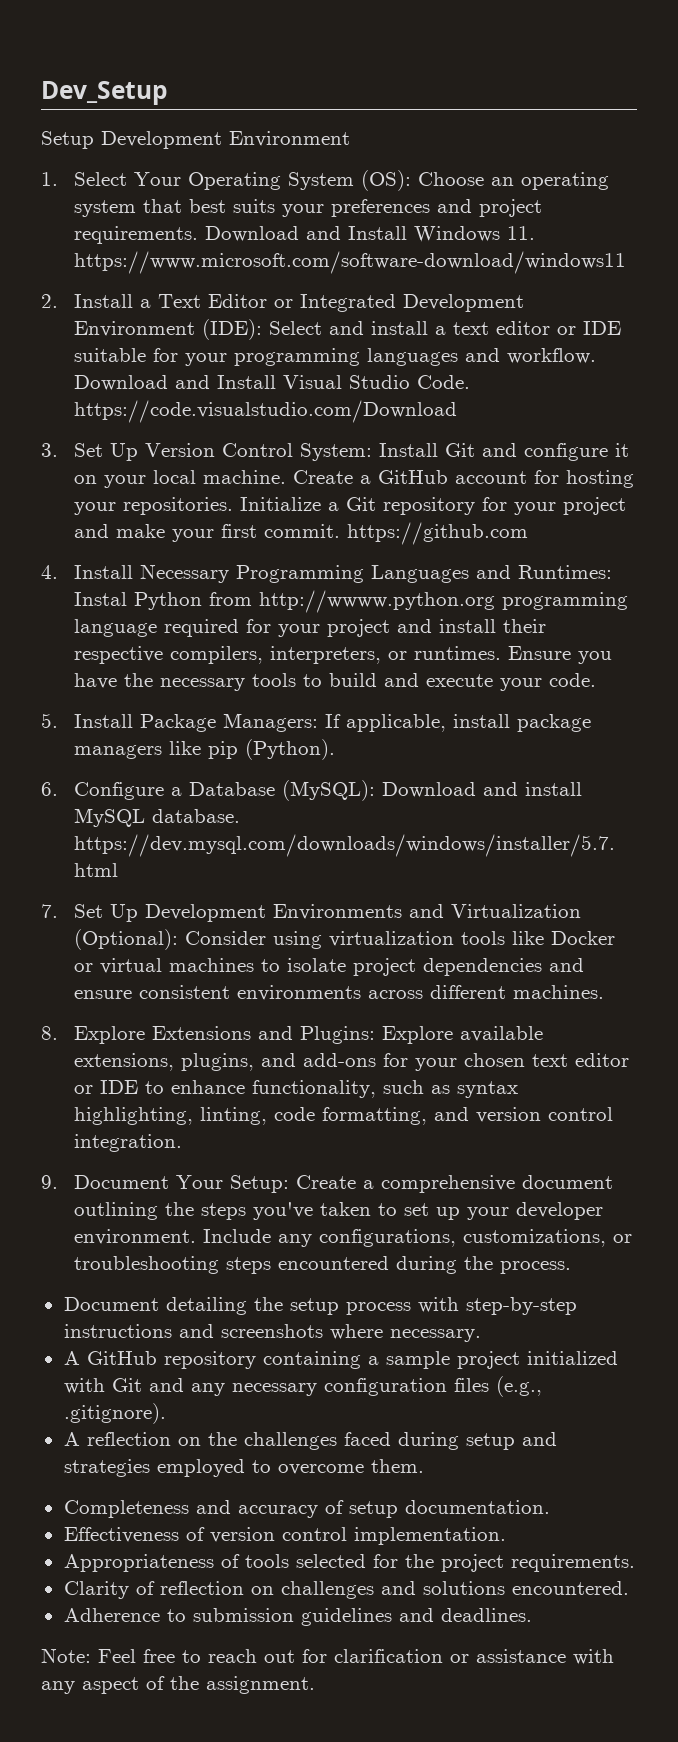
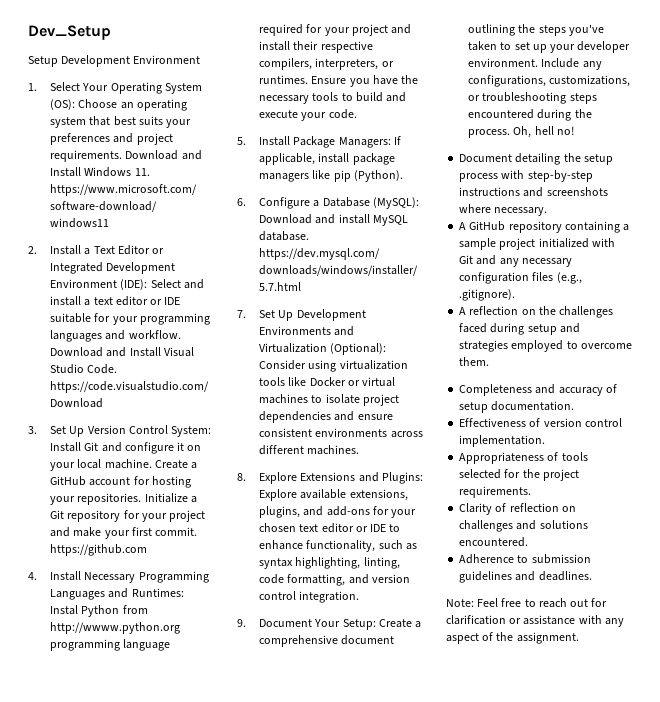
+ Oh, hell no!

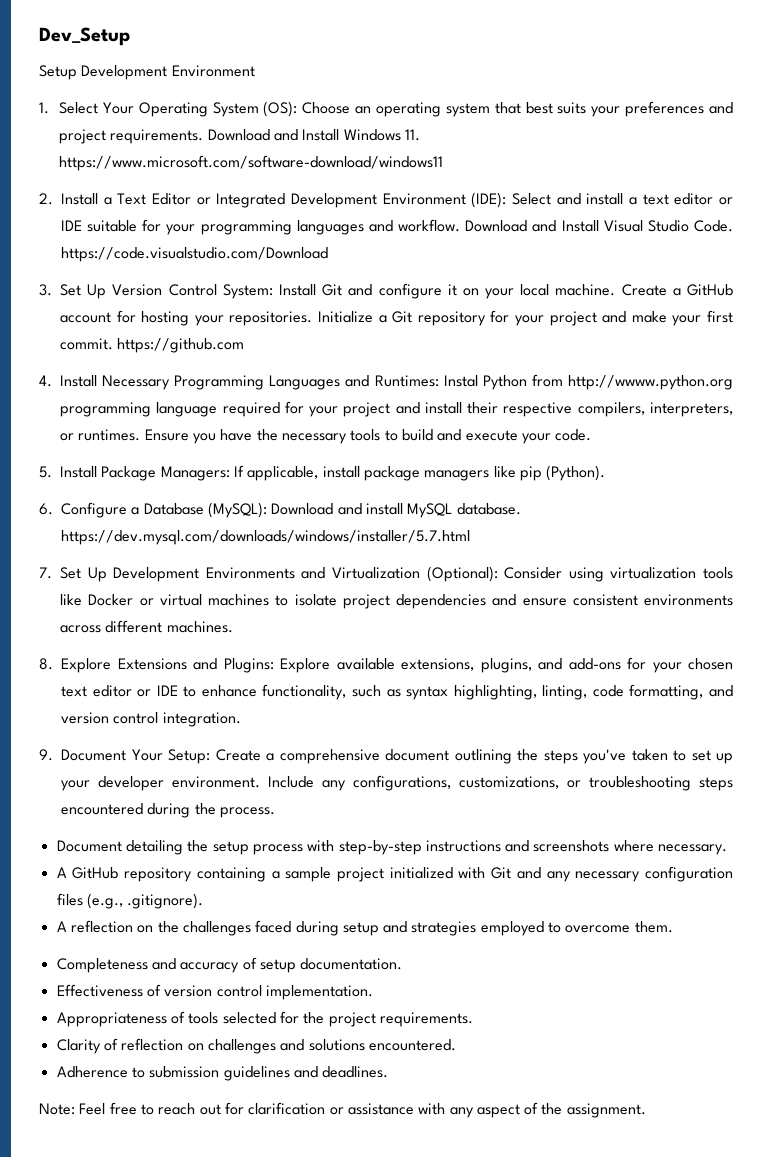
- Oh, hell no!

